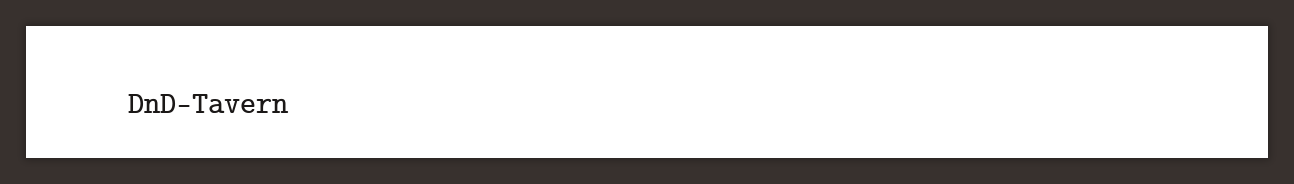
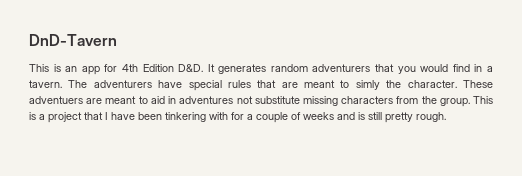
+ This is an app for 4th Edition D&D. It generates random adventurers that you would find in a tavern. The adventurers have special rules that are meant to simly the character. These adventuers are meant to aid in adventures not substitute missing characters from the group. This is a project that I have been tinkering with for a couple of weeks and is still pretty rough.

